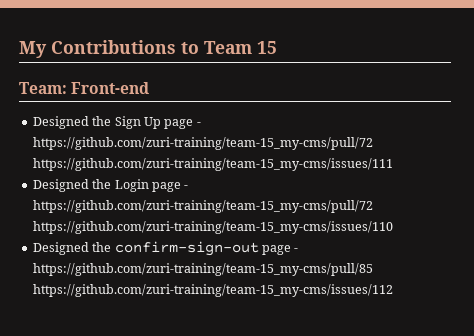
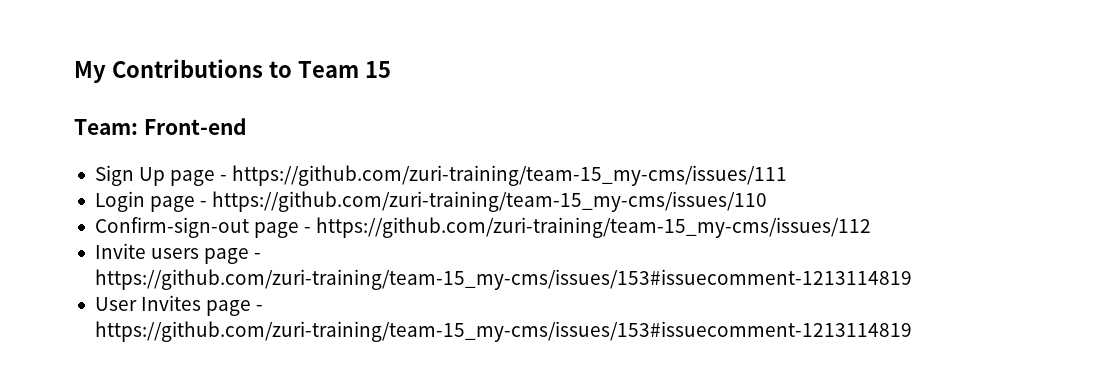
- Designed the Sign Up page - https://github.com/zuri-training/team-15_my-cms/pull/72 https://github.com/zuri-training/team-15_my-cms/issues/111
+ Sign Up page - https://github.com/zuri-training/team-15_my-cms/issues/111
- Designed the Login page - https://github.com/zuri-training/team-15_my-cms/pull/72 https://github.com/zuri-training/team-15_my-cms/issues/110
+ Login page - https://github.com/zuri-training/team-15_my-cms/issues/110
- Designed the confirm-sign-out page - https://github.com/zuri-training/team-15_my-cms/pull/85 https://github.com/zuri-training/team-15_my-cms/issues/112
+ Confirm-sign-out page - https://github.com/zuri-training/team-15_my-cms/issues/112
+ Invite users page - https://github.com/zuri-training/team-15_my-cms/issues/153#issuecomment-1213114819
+ User Invites page - https://github.com/zuri-training/team-15_my-cms/issues/153#issuecomment-1213114819

